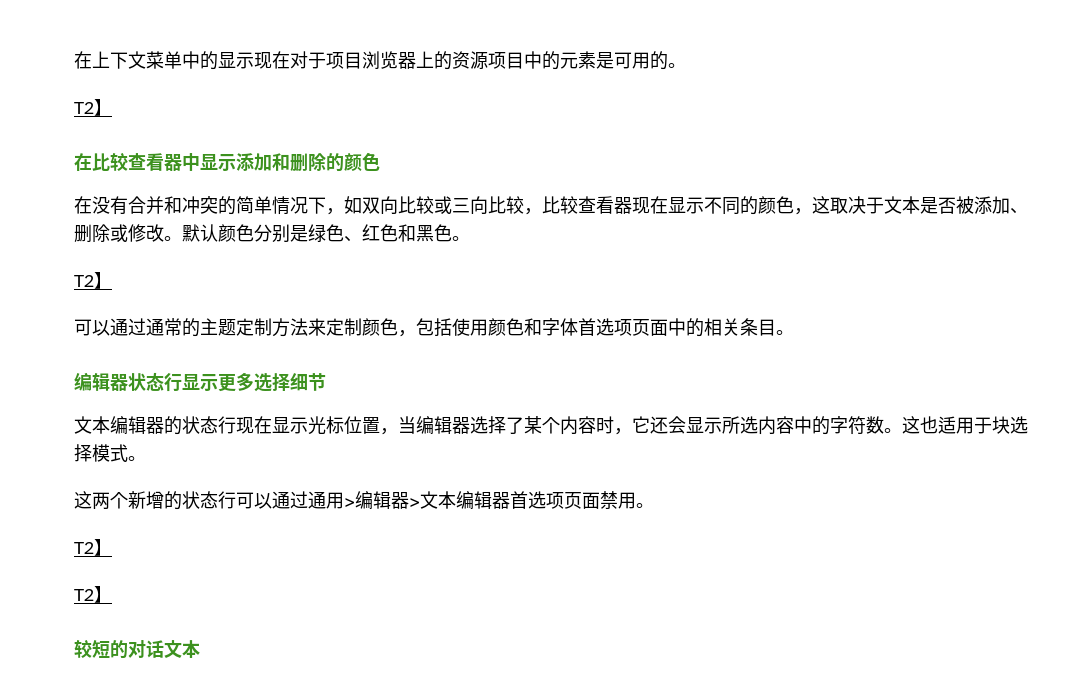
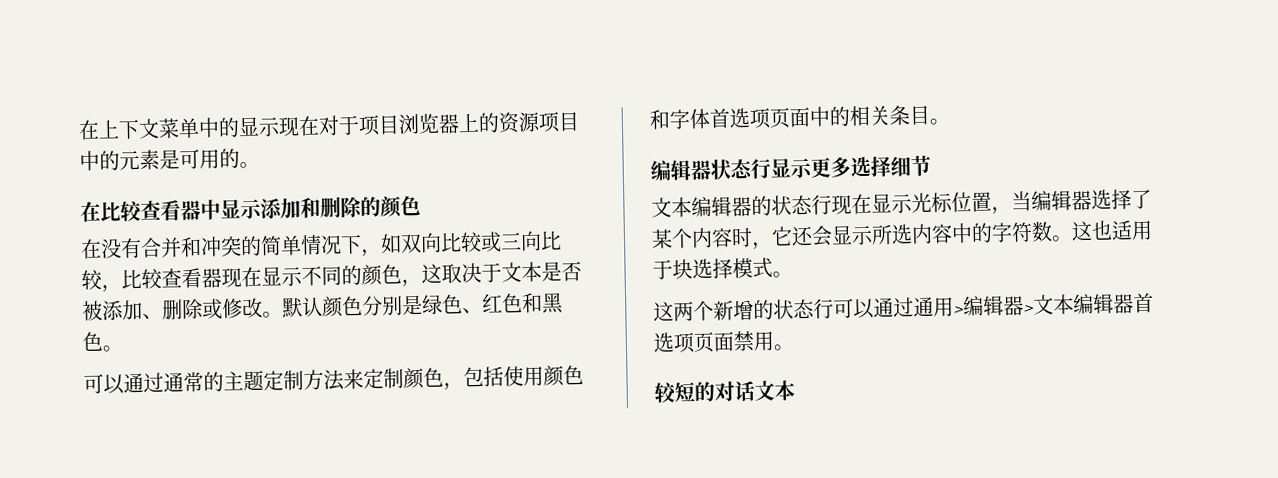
  在上下文菜单中的显示现在对于项目浏览器上的资源项目中的元素是可用的。
- T2】
  默认颜色分别是绿色、红色和黑色。
- T2】
  这两个新增的状态行可以通过通用>编辑器>文本编辑器首选项页面禁用。
- T2】
- T2】

